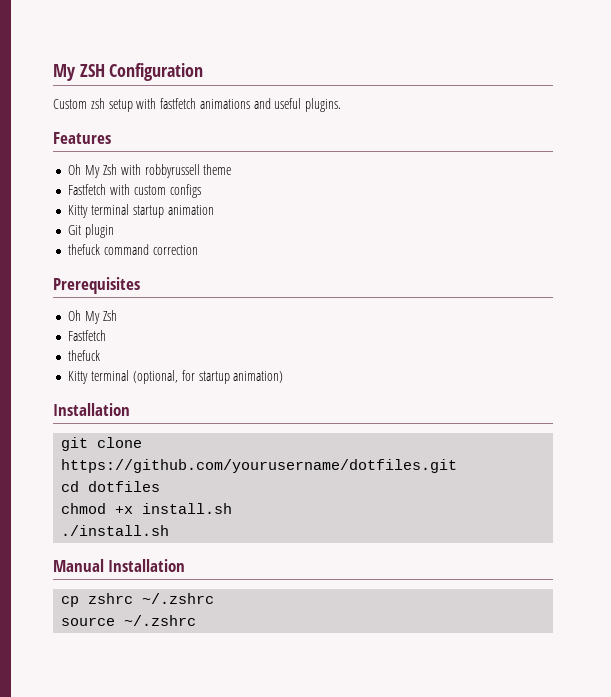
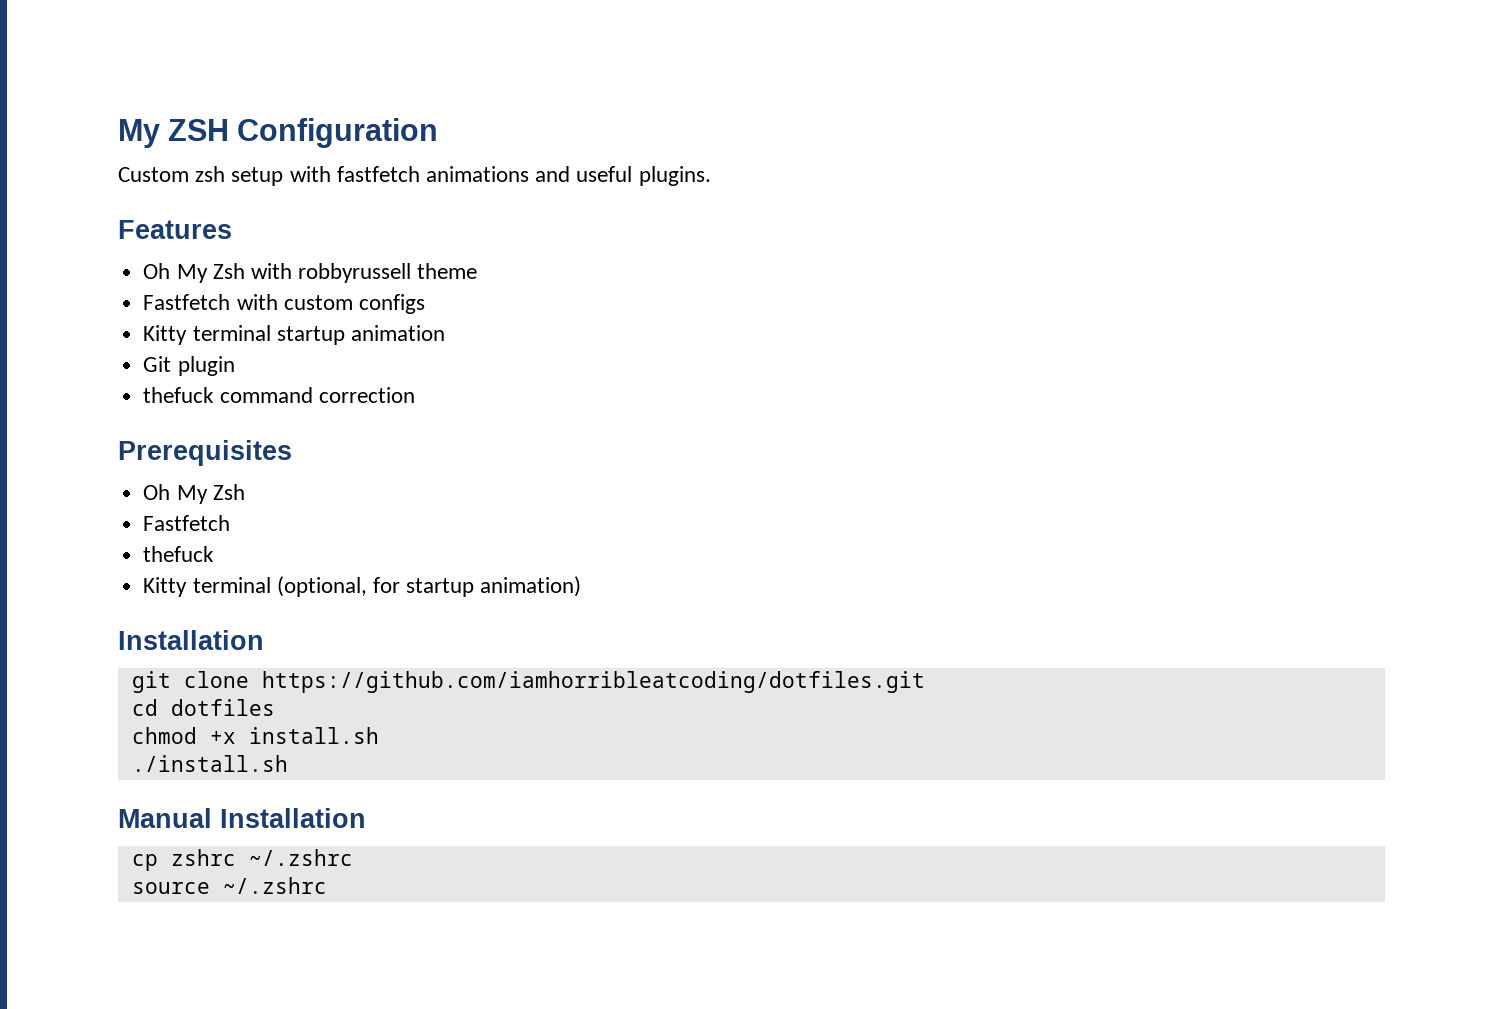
- git clone https://github.com/yourusername/dotfiles.git
+ git clone https://github.com/iamhorribleatcoding/dotfiles.git

